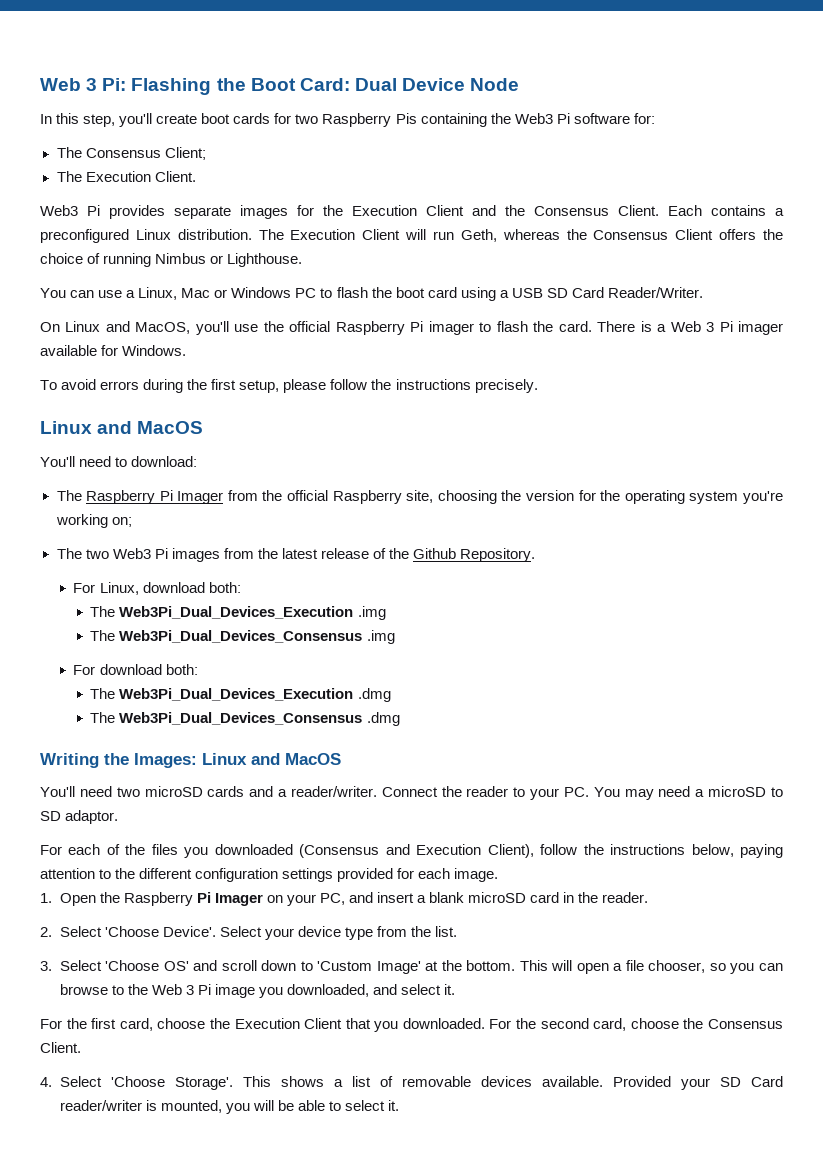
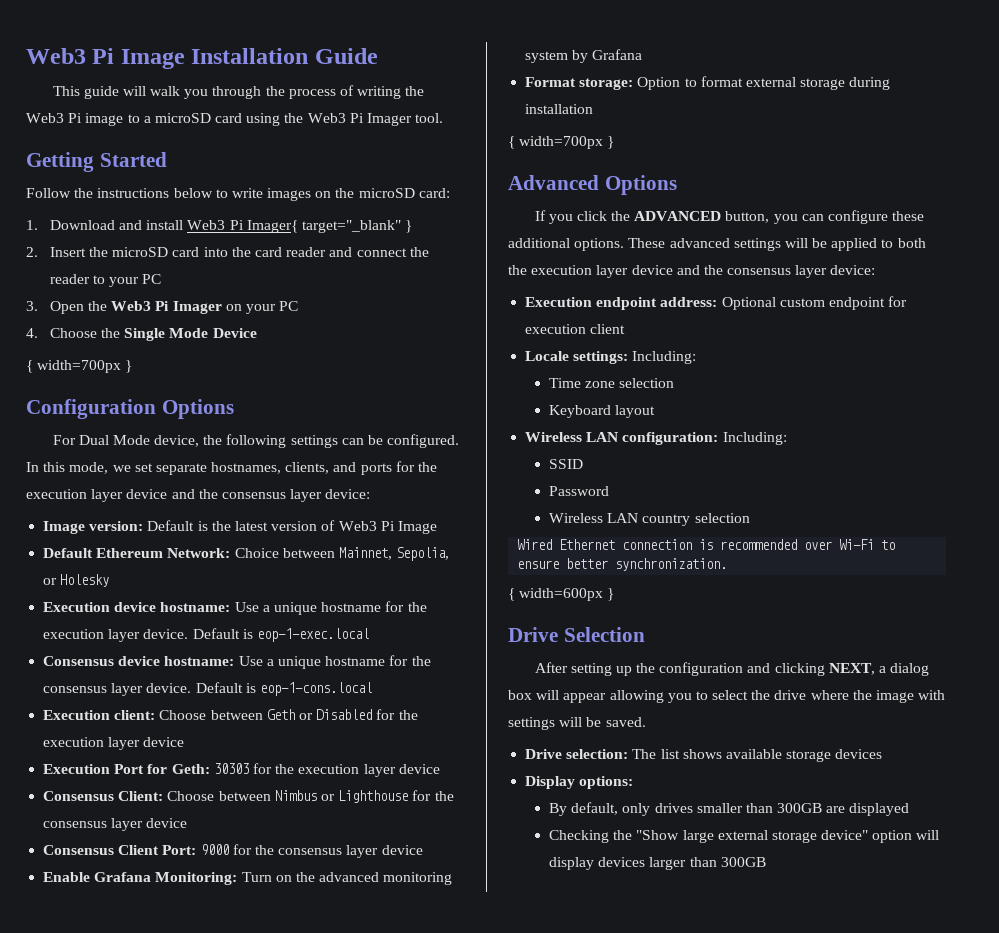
- Web 3 Pi: Flashing the Boot Card: Dual Device Node
- In this step, you'll create boot cards for two Raspberry Pis containing the Web3 Pi software for:
- The Consensus Client;
- The Execution Client.
- Web3 Pi provides separate images for the Execution Client and the Consensus Client. Each contains a preconfigured Linux distribution. The Execution Client will run Geth, whereas the Consensus Client offers the choice of running Nimbus or Lighthouse.
- You can use a Linux, Mac or Windows PC to flash the boot card using a USB SD Card Reader/Writer.
- On Linux and MacOS, you'll use the official Raspberry Pi imager to flash the card. There is a Web 3 Pi imager available for Windows.
- To avoid errors during the first setup, please follow the instructions precisely.
- Linux and MacOS
- You'll need to download:
- The Raspberry Pi Imager from the official Raspberry site, choosing the version for the operating system you're working on;
- The two Web3 Pi images from the latest release of the Github Repository.
- For Linux, download both:
- The Web3Pi_Dual_Devices_Execution .img
- The Web3Pi_Dual_Devices_Consensus .img
- For download both:
- The Web3Pi_Dual_Devices_Execution .dmg
- The Web3Pi_Dual_Devices_Consensus .dmg
- Writing the Images: Linux and MacOS
- You'll need two microSD cards and a reader/writer. Connect the reader to your PC. You may need a microSD to SD adaptor.
- For each of the files you downloaded (Consensus and Execution Client), follow the instructions below, paying attention to the different configuration settings provided for each image.
- 1. Open the Raspberry Pi Imager on your PC, and insert a blank microSD card in the reader.
- 2. Select 'Choose Device'. Select your device type from the list.
- 3. Select 'Choose OS' and scroll down to 'Custom Image' at the bottom. This will open a file chooser, so you can browse to the Web 3 Pi image you downloaded, and select it.
- For the first card, choose the Execution Client that you downloaded. For the second card, choose the Consensus Client.
- 4. Select 'Choose Storage'. This shows a list of removable devices available. Provided your SD Card reader/writer is mounted, you will be able to select it.
+ Web3 Pi Image Installation Guide
+ This guide will walk you through the process of writing the Web3 Pi image to a microSD card using the Web3 Pi Imager tool.
+ Getting Started
+ Follow the instructions below to write images on the microSD card:
+ 1. Download and install Web3 Pi Imager{ target="_blank" }
+ 2. Insert the microSD card into the card reader and connect the reader to your PC
+ 3. Open the Web3 Pi Imager on your PC
+ 4. Choose the Single Mode Device
+ { width=700px }
+ Configuration Options
+ For Dual Mode device, the following settings can be configured. In this mode, we set separate hostnames, clients, and ports for the execution layer device and the consensus layer device:
+ Image version: Default is the latest version of Web3 Pi Image
+ Default Ethereum Network: Choice between Mainnet, Sepolia, or Holesky
+ Execution device hostname: Use a unique hostname for the execution layer device. Default is eop-1-exec.local
+ Consensus device hostname: Use a unique hostname for the consensus layer device. Default is eop-1-cons.local
+ Execution client: Choose between Geth or Disabled for the execution layer device
+ Execution Port for Geth: 30303 for the execution layer device
+ Consensus Client: Choose between Nimbus or Lighthouse for the consensus layer device
+ Consensus Client Port: 9000 for the consensus layer device
+ Enable Grafana Monitoring: Turn on the advanced monitoring system by Grafana
+ Format storage: Option to format external storage during installation
+ { width=700px }
+ Advanced Options
+ If you click the ADVANCED button, you can configure these additional options. These advanced settings will be applied to both the execution layer device and the consensus layer device:
+ Execution endpoint address: Optional custom endpoint for execution client
+ Locale settings: Including:
+ Time zone selection
+ Keyboard layout
+ Wireless LAN configuration: Including:
+ SSID
+ Password
+ Wireless LAN country selection
+ Wired Ethernet connection is recommended over Wi-Fi to ensure better synchronization.
+ { width=600px }
+ Drive Selection
+ After setting up the configuration and clicking NEXT, a dialog box will appear allowing you to select the drive where the image with settings will be saved.
+ Drive selection: The list shows available storage devices
+ Display options:
+ By default, only drives smaller than 300GB are displayed
+ Checking the "Show large external storage device" option will display devices larger than 300GB

